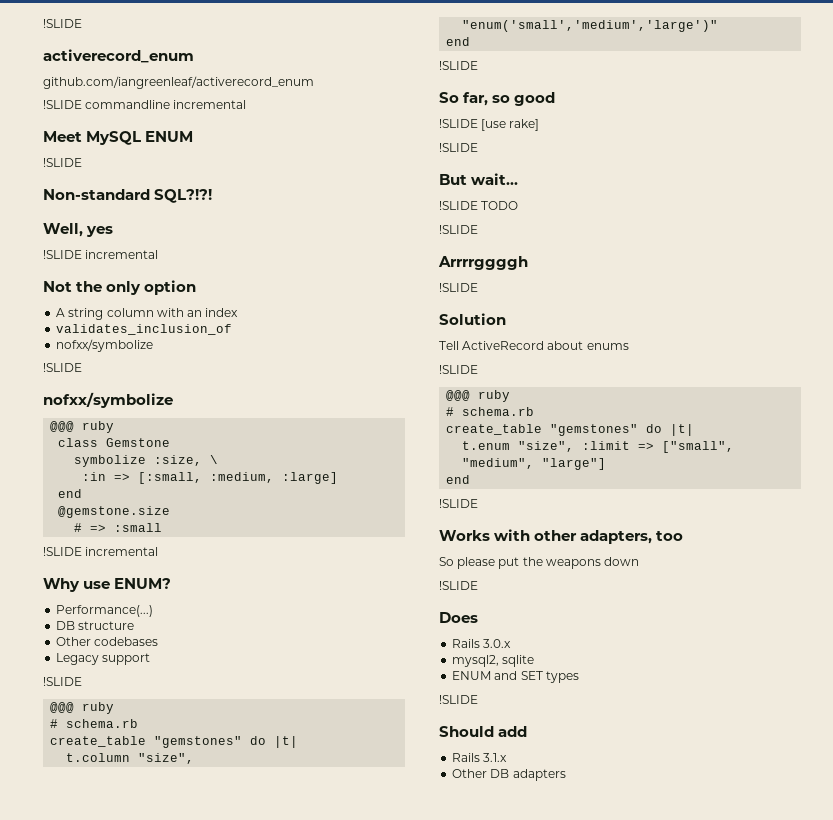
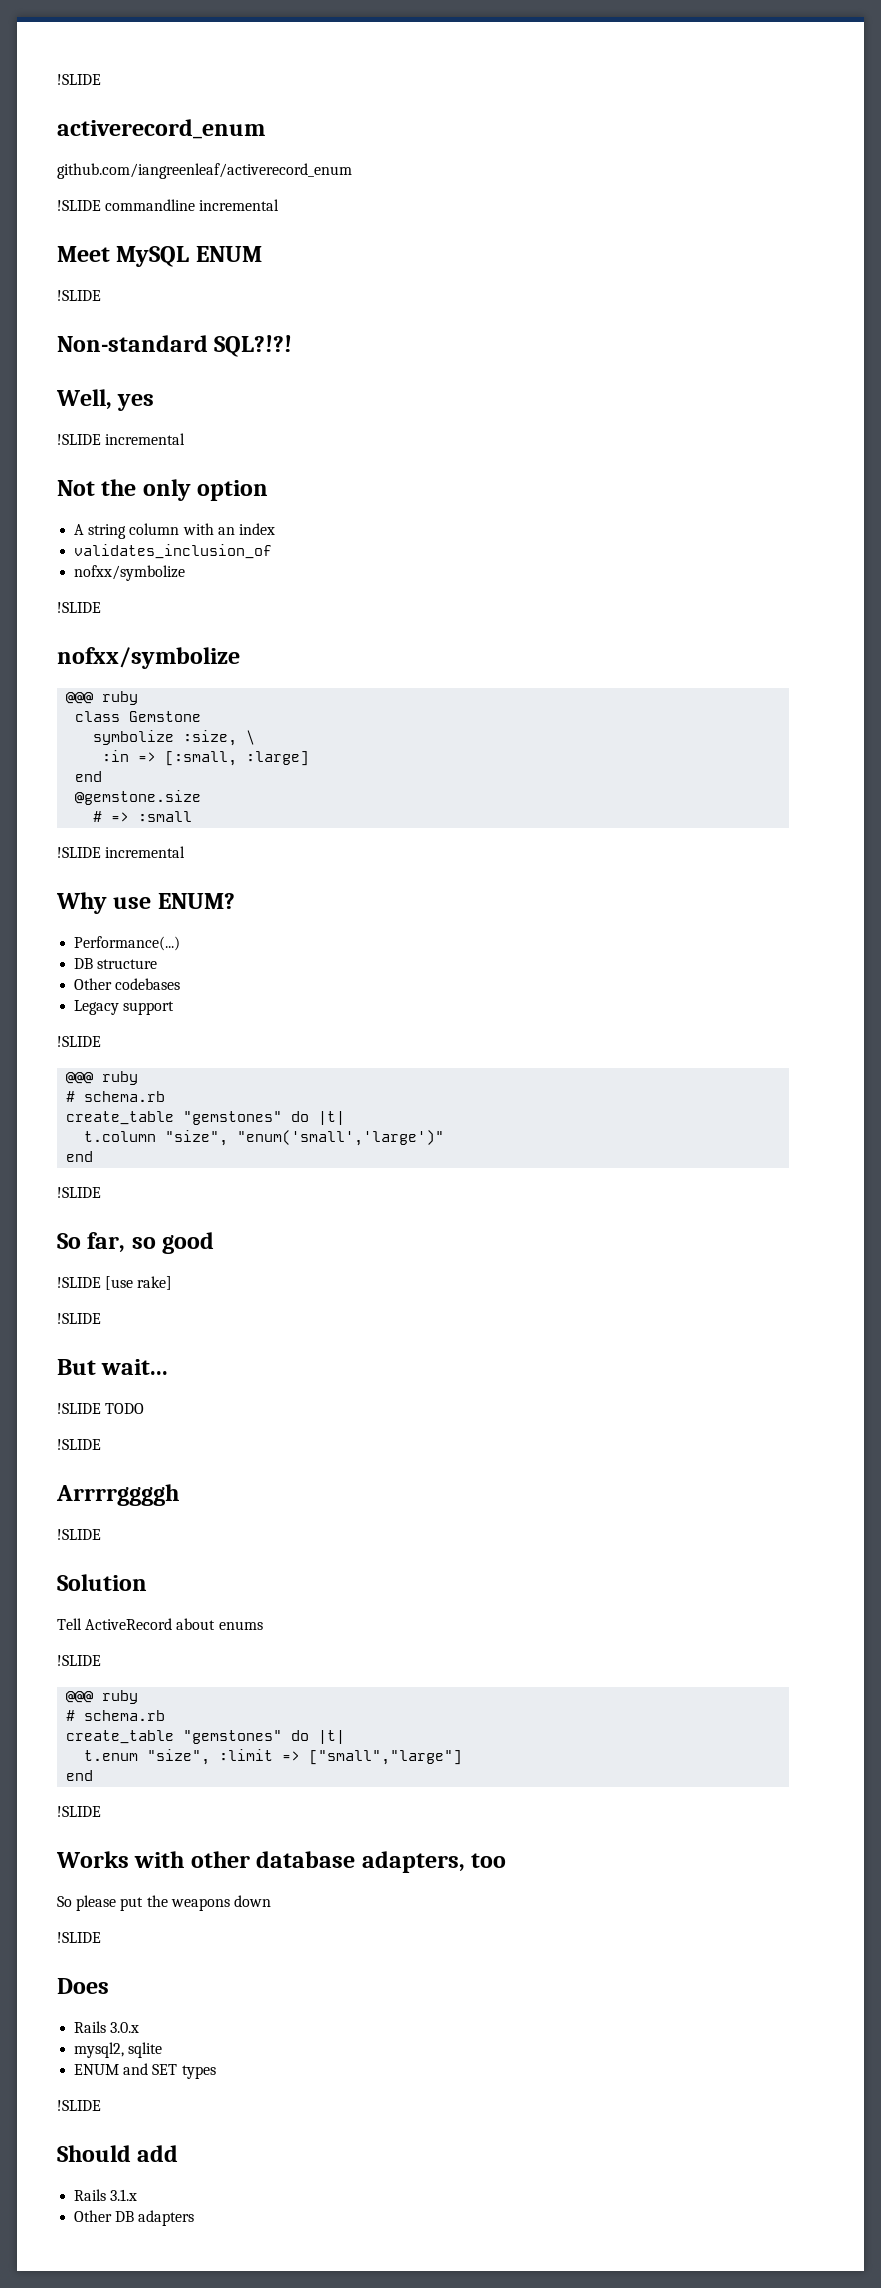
- :in => [:small, :medium, :large]
+ :in => [:small, :large]
- t.column "size", "enum('small','medium','large')"
+ t.column "size", "enum('small','large')"
- t.enum "size", :limit => ["small", "medium", "large"]
+ t.enum "size", :limit => ["small","large"]
- Works with other adapters, too
+ Works with other database adapters, too

